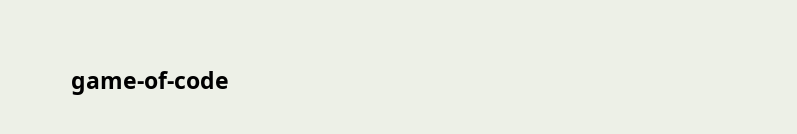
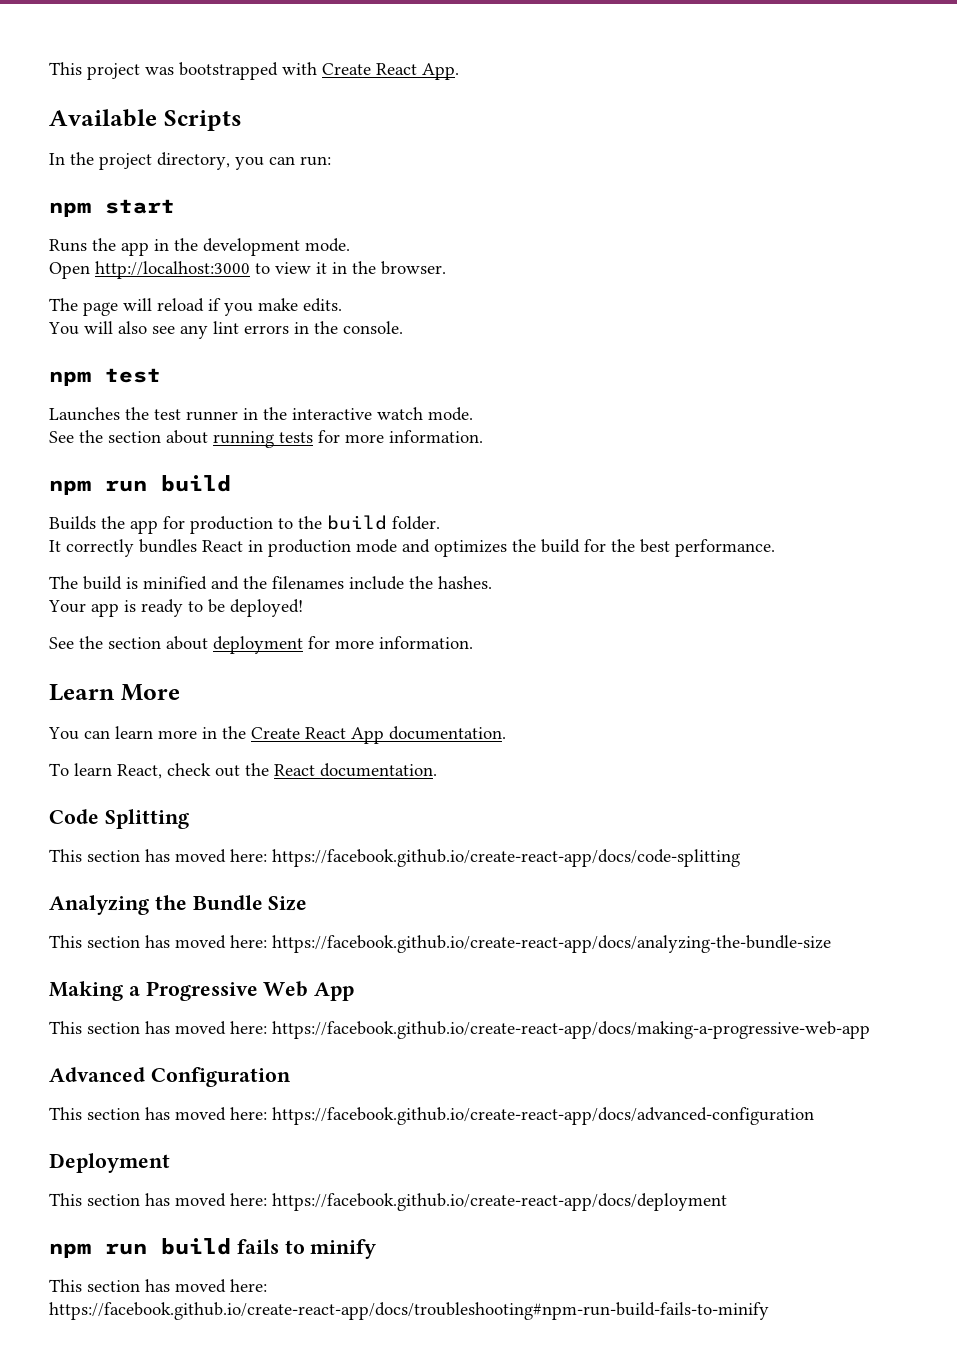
- game-of-code
+ This project was bootstrapped with Create React App.
+ Available Scripts
+ In the project directory, you can run:
+ npm start
+ Runs the app in the development mode.
+ Open http://localhost:3000 to view it in the browser.
+ The page will reload if you make edits.
+ You will also see any lint errors in the console.
+ npm test
+ Launches the test runner in the interactive watch mode.
+ See the section about running tests for more information.
+ npm run build
+ Builds the app for production to the build folder.
+ It correctly bundles React in production mode and optimizes the build for the best performance.
+ The build is minified and the filenames include the hashes.
+ Your app is ready to be deployed!
+ See the section about deployment for more information.
+ Learn More
+ You can learn more in the Create React App documentation.
+ To learn React, check out the React documentation.
+ Code Splitting
+ This section has moved here: https://facebook.github.io/create-react-app/docs/code-splitting
+ Analyzing the Bundle Size
+ This section has moved here: https://facebook.github.io/create-react-app/docs/analyzing-the-bundle-size
+ Making a Progressive Web App
+ This section has moved here: https://facebook.github.io/create-react-app/docs/making-a-progressive-web-app
+ Advanced Configuration
+ This section has moved here: https://facebook.github.io/create-react-app/docs/advanced-configuration
+ Deployment
+ This section has moved here: https://facebook.github.io/create-react-app/docs/deployment
+ npm run build fails to minify
+ This section has moved here: https://facebook.github.io/create-react-app/docs/troubleshooting#npm-run-build-fails-to-minify

